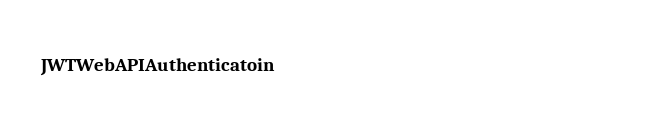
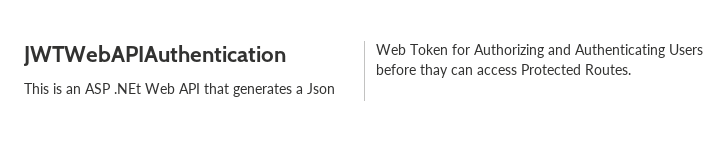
- JWTWebAPIAuthenticatoin
+ JWTWebAPIAuthentication
+ This is an ASP .NEt Web API that generates a Json Web Token for Authorizing and Authenticating Users before thay can access Protected Routes.

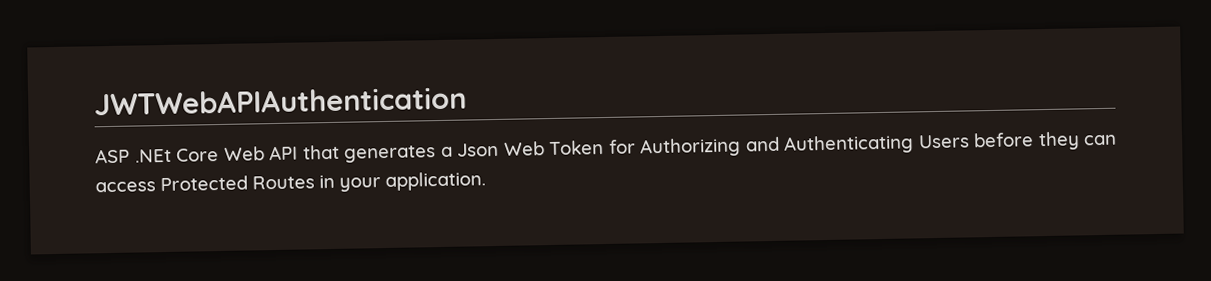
- This is an ASP .NEt Web API that generates a Json Web Token for Authorizing and Authenticating Users before thay can access Protected Routes.
+ ASP .NEt Core Web API that generates a Json Web Token for Authorizing and Authenticating Users before they can access Protected Routes in your application.

